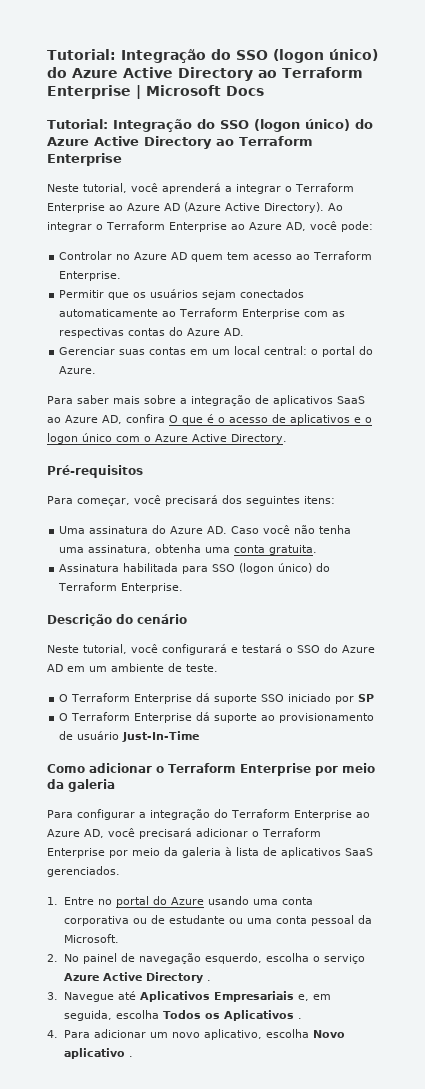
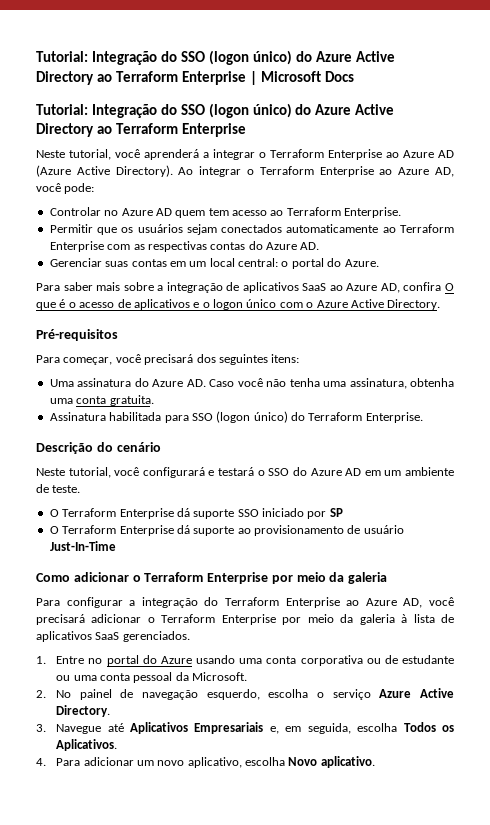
- 2. No painel de navegação esquerdo, escolha o serviço Azure Active Directory .
+ 2. No painel de navegação esquerdo, escolha o serviço Azure Active Directory.
- 3. Navegue até Aplicativos Empresariais e, em seguida, escolha Todos os Aplicativos .
+ 3. Navegue até Aplicativos Empresariais e, em seguida, escolha Todos os Aplicativos.
- 4. Para adicionar um novo aplicativo, escolha Novo aplicativo .
+ 4. Para adicionar um novo aplicativo, escolha Novo aplicativo.

